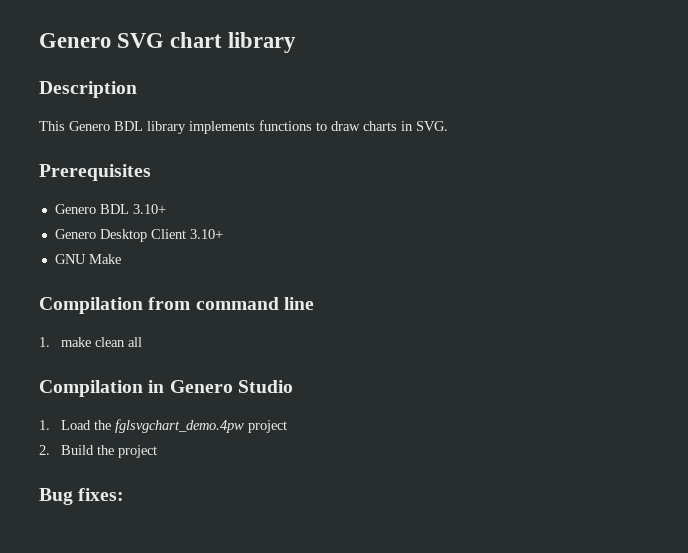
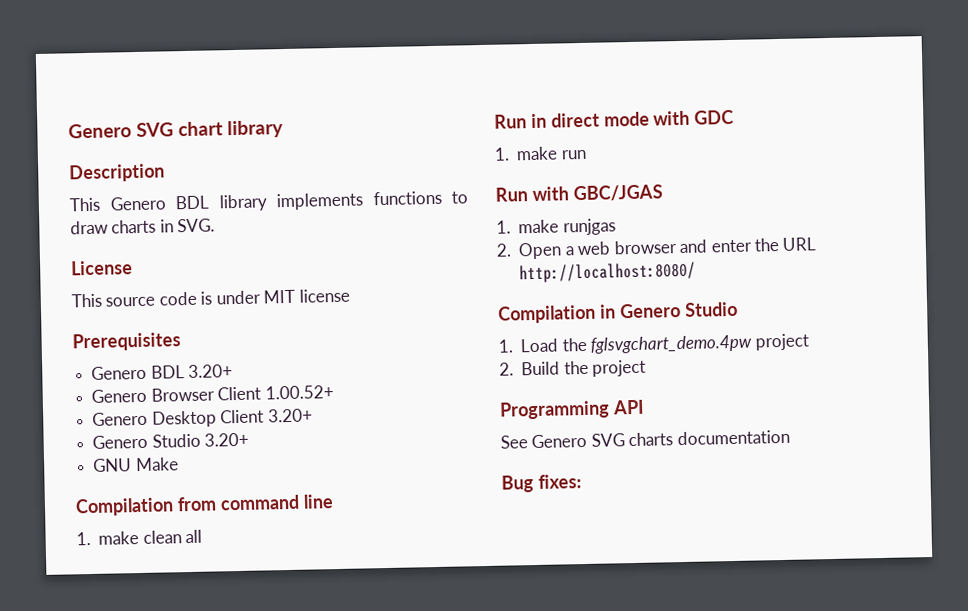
+ License
+ This source code is under MIT license
  Prerequisites
- Genero BDL 3.10+
+ Genero BDL 3.20+
+ Genero Browser Client 1.00.52+
- Genero Desktop Client 3.10+
+ Genero Desktop Client 3.20+
+ Genero Studio 3.20+
+ Run in direct mode with GDC
+ 1. make run
+ Run with GBC/JGAS
+ 1. make runjgas
+ 2. Open a web browser and enter the URL http://localhost:8080/
+ Programming API
+ See Genero SVG charts documentation

